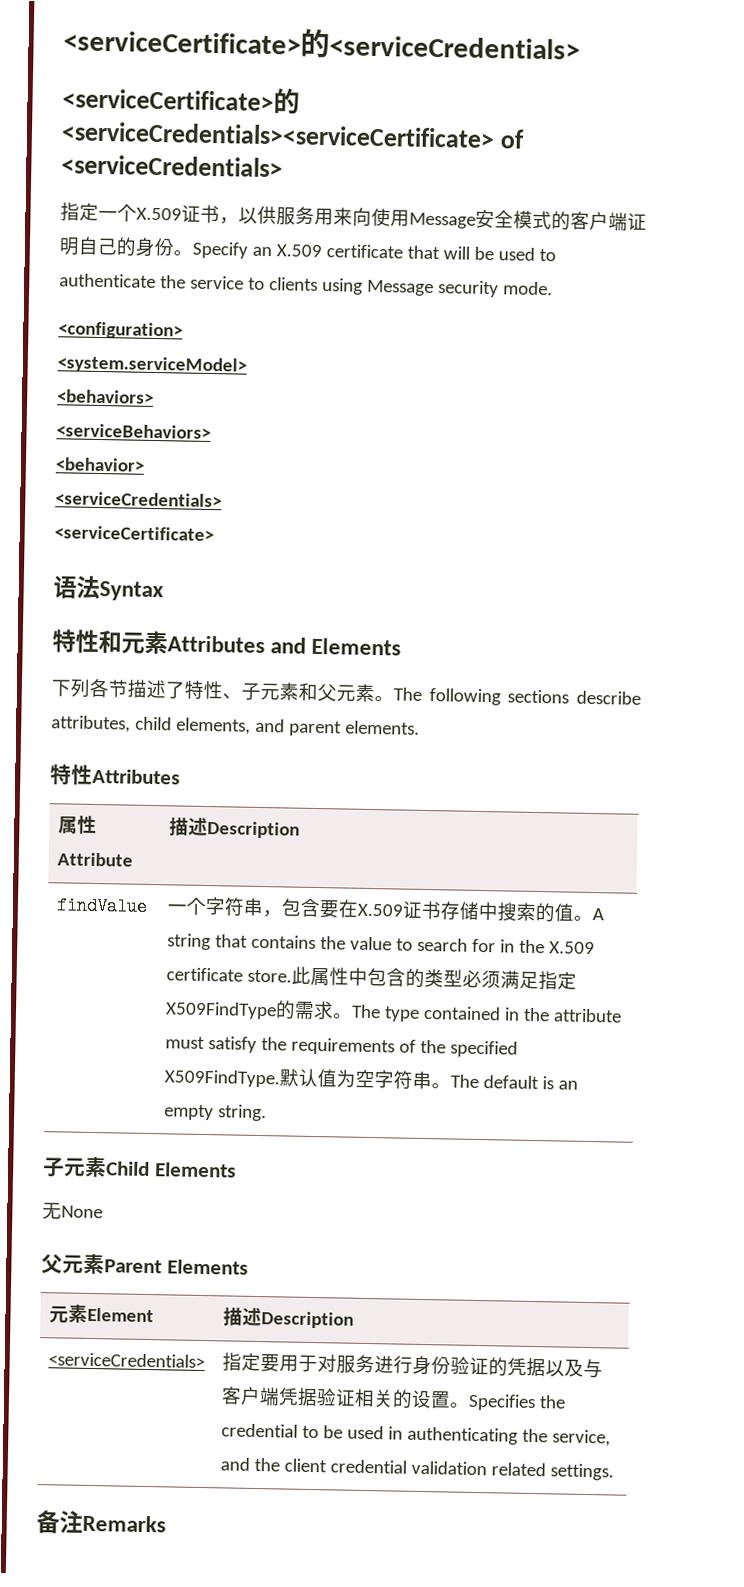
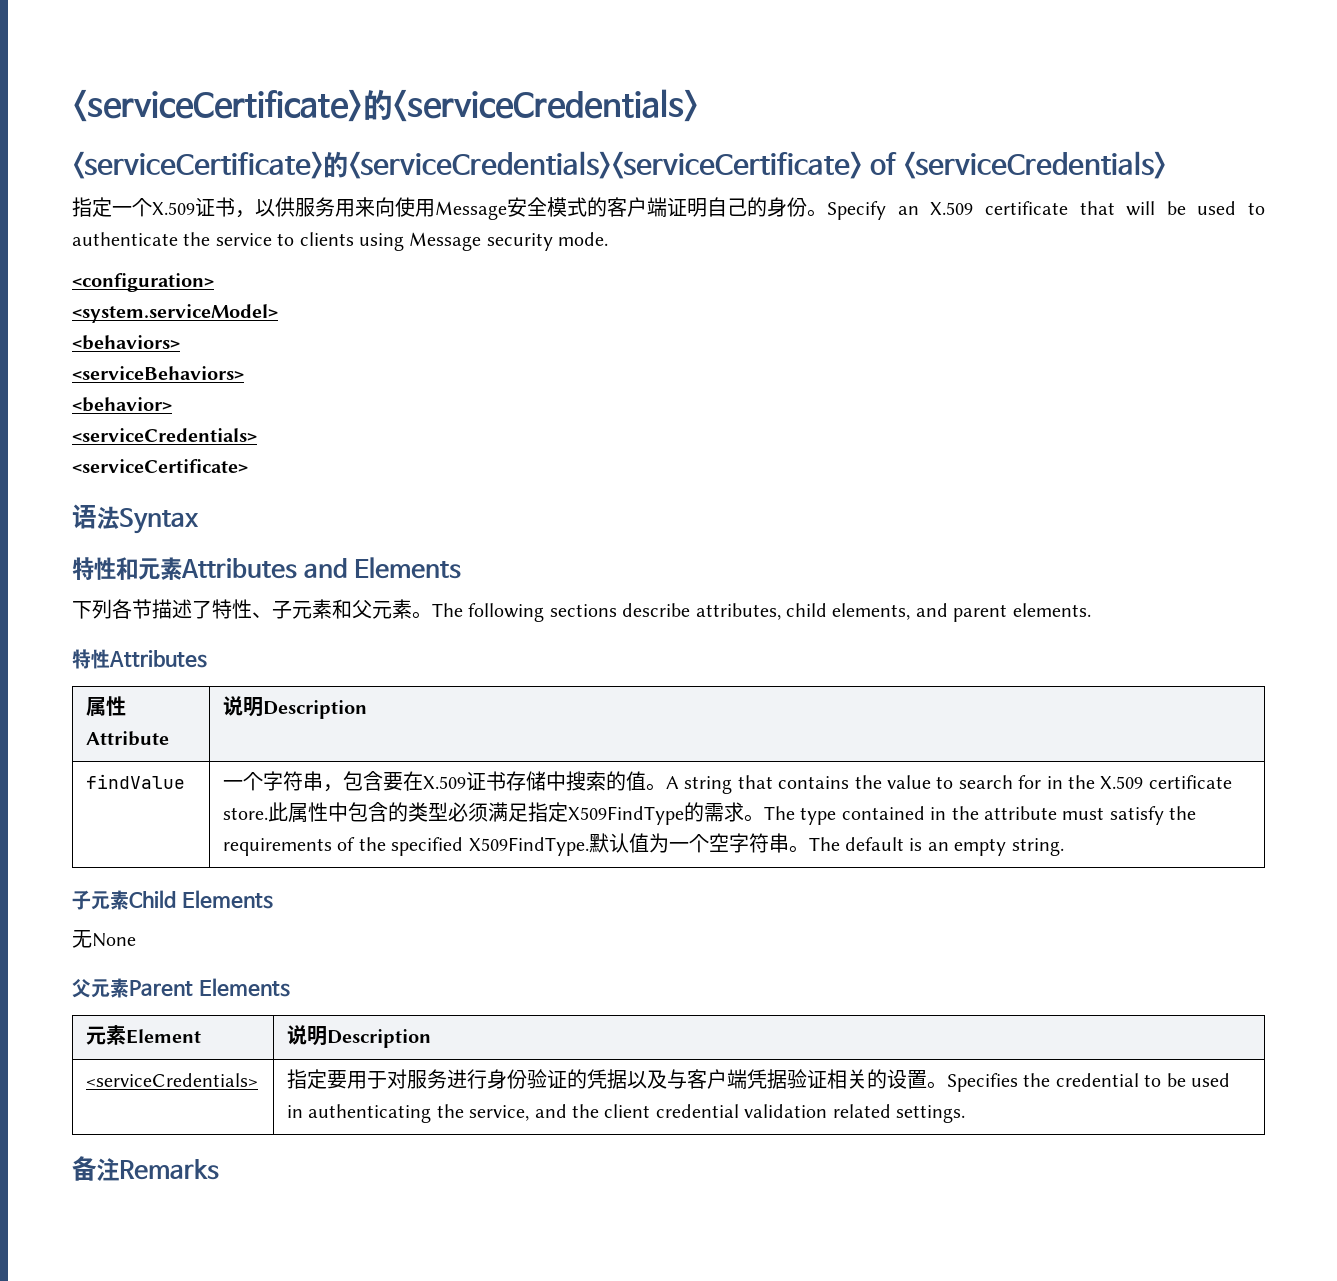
- 属性Attribute | 描述Description
+ 属性Attribute | 说明Description
- 默认值为空字符串。
+ 默认值为一个空字符串。
- 元素Element | 描述Description
+ 元素Element | 说明Description

